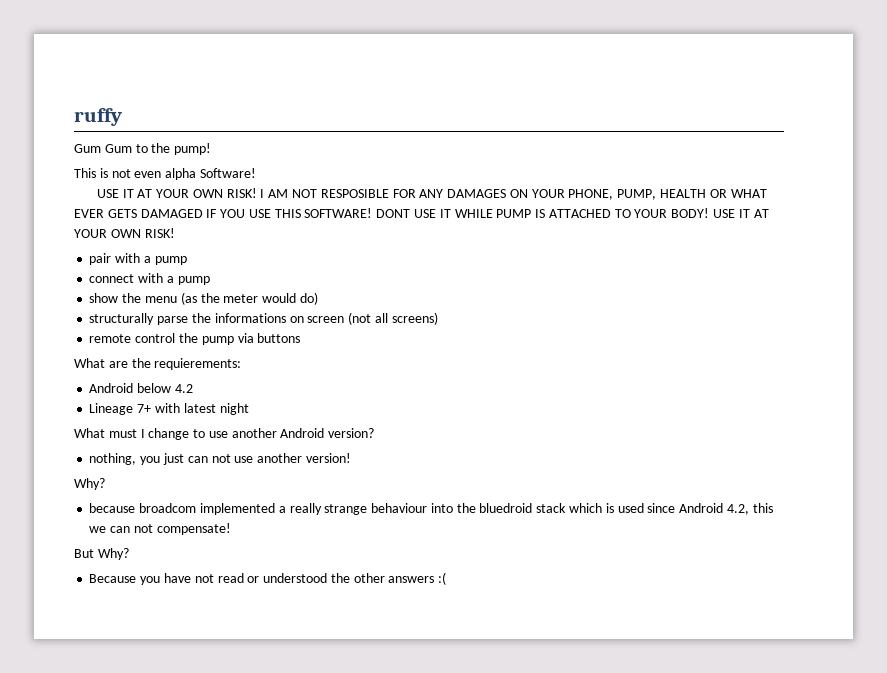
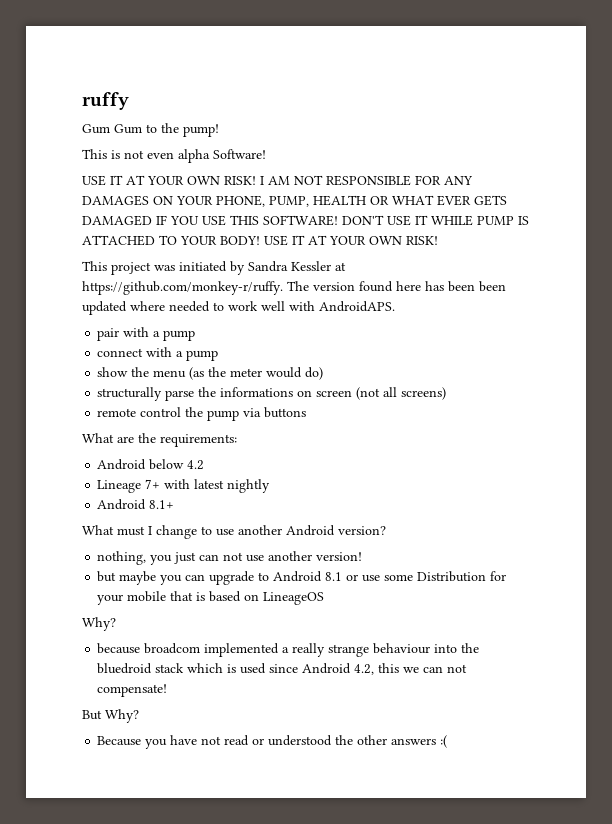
- I AM NOT RESPOSIBLE FOR ANY DAMAGES ON YOUR PHONE, PUMP, HEALTH OR WHAT EVER GETS DAMAGED IF YOU USE THIS SOFTWARE!
+ I AM NOT RESPONSIBLE FOR ANY DAMAGES ON YOUR PHONE, PUMP, HEALTH OR WHAT EVER GETS DAMAGED IF YOU USE THIS SOFTWARE!
- DONT USE IT WHILE PUMP IS ATTACHED TO YOUR BODY!
+ DON'T USE IT WHILE PUMP IS ATTACHED TO YOUR BODY!
+ This project was initiated by Sandra Kessler at https://github.com/monkey-r/ruffy. The version found here has been been updated where needed to work well with AndroidAPS.
- What are the requierements:
+ What are the requirements:
- Lineage 7+ with latest night
+ Lineage 7+ with latest nightly
+ Android 8.1+
+ but maybe you can upgrade to Android 8.1 or use some Distribution for your mobile that is based on LineageOS

